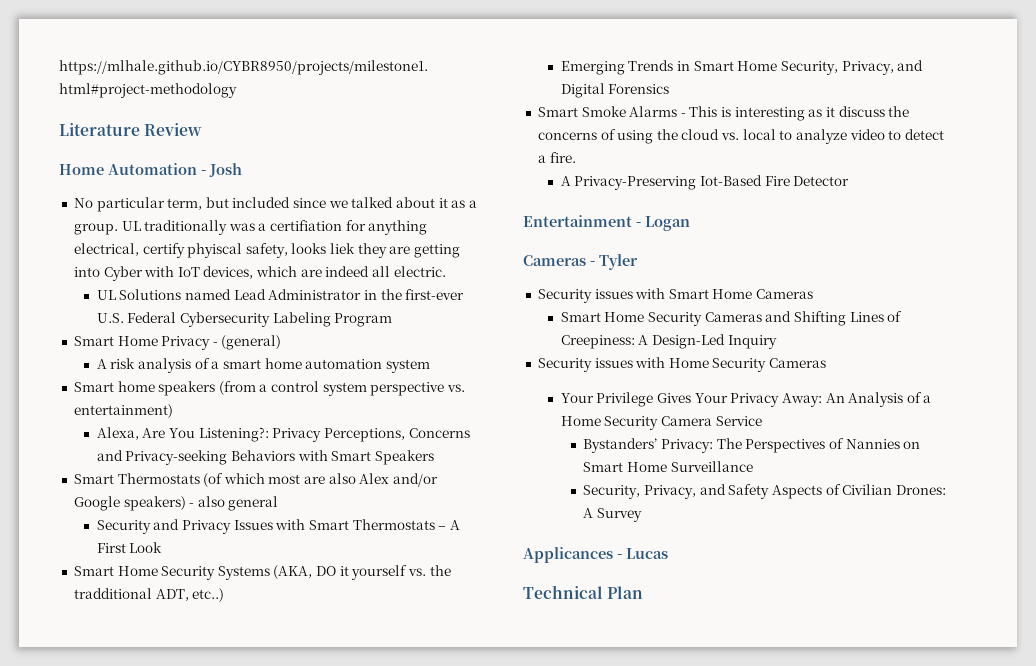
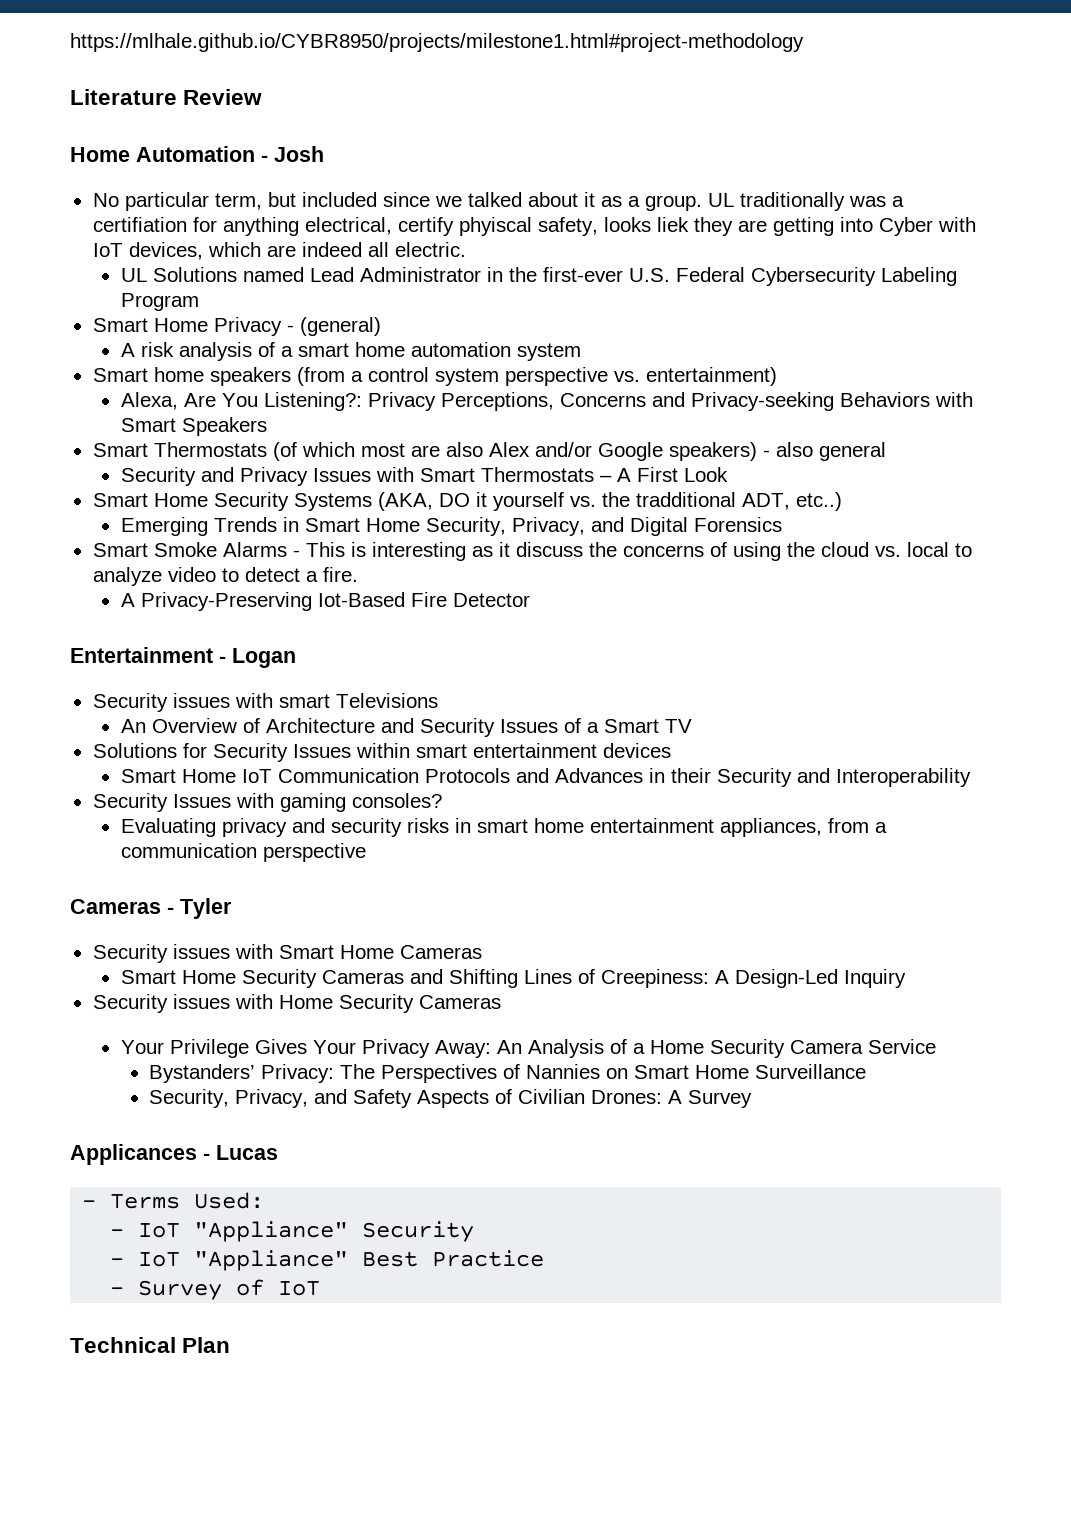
+ Security issues with smart Televisions
+ An Overview of Architecture and Security Issues of a Smart TV
+ Solutions for Security Issues within smart entertainment devices
+ Smart Home IoT Communication Protocols and Advances in their Security and Interoperability
+ Security Issues with gaming consoles?
+ Evaluating privacy and security risks in smart home entertainment appliances, from a communication perspective
+ - Terms Used:
+ - IoT "Appliance" Security
+ - IoT "Appliance" Best Practice
+ - Survey of IoT

